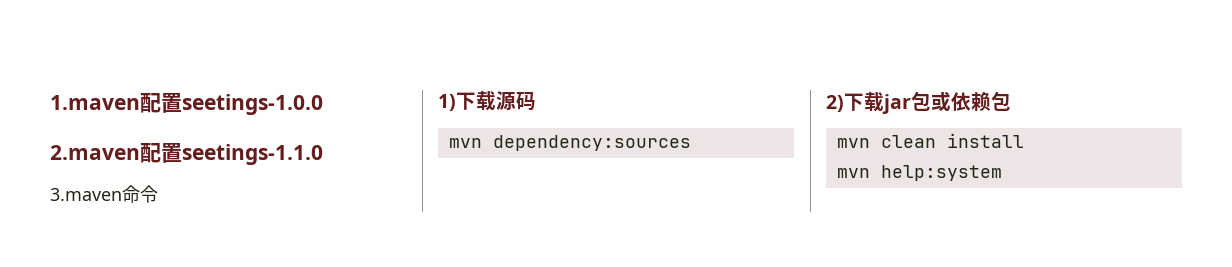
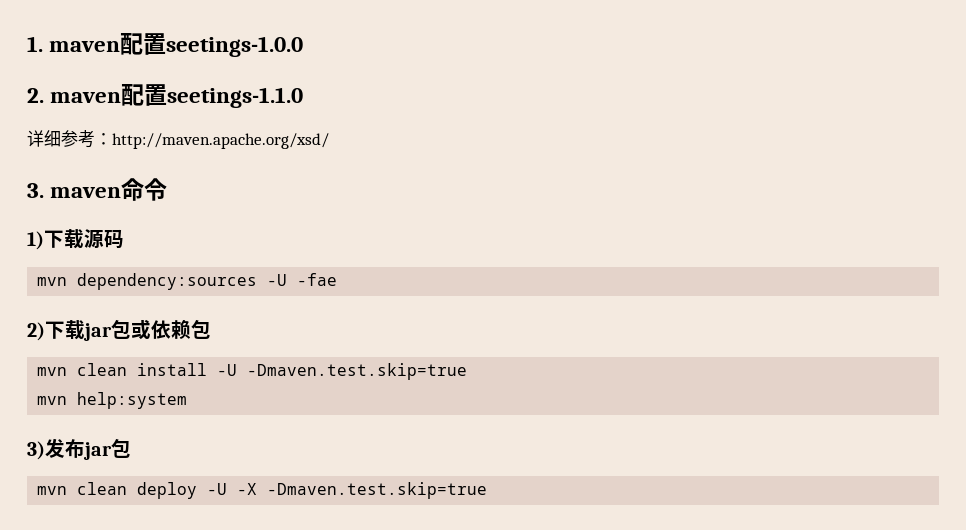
- 1.maven配置seetings-1.0.0
+ 1. maven配置seetings-1.0.0
- 2.maven配置seetings-1.1.0
+ 2. maven配置seetings-1.1.0
- 3.maven命令
+ 详细参考：http://maven.apache.org/xsd/
+ 3. maven命令
- mvn dependency:sources
+ mvn dependency:sources -U -fae
- mvn clean install
+ mvn clean install -U -Dmaven.test.skip=true
+ 3)发布jar包
+ mvn clean deploy -U -X -Dmaven.test.skip=true

